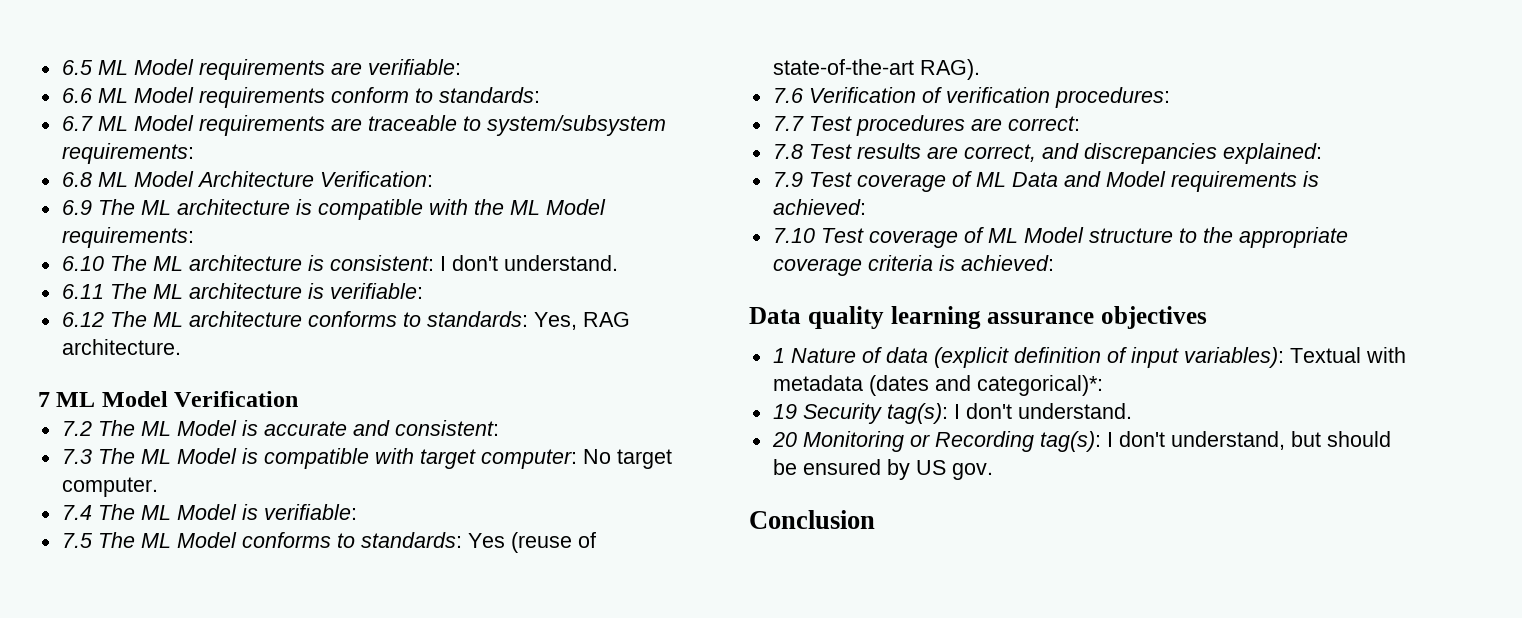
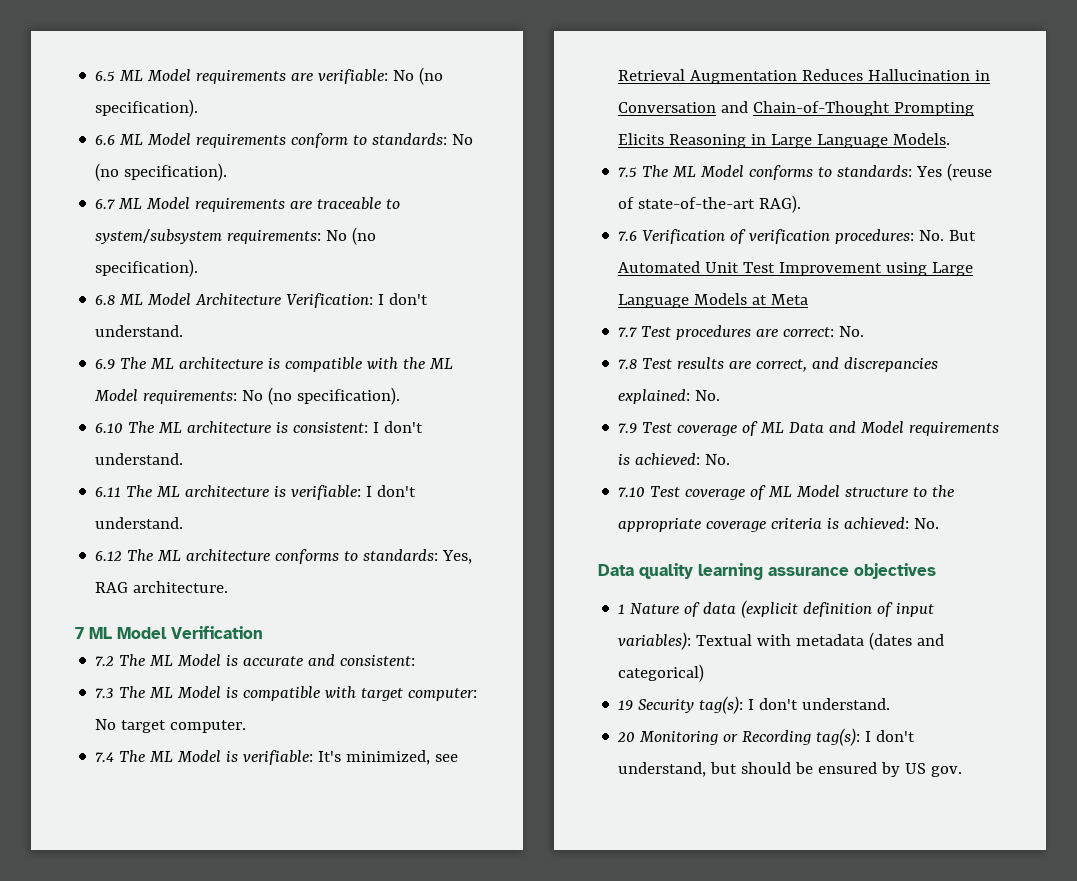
- 6.5 ML Model requirements are verifiable:
+ 6.5 ML Model requirements are verifiable: No (no specification).
- 6.6 ML Model requirements conform to standards:
+ 6.6 ML Model requirements conform to standards: No (no specification).
- 6.7 ML Model requirements are traceable to system/subsystem requirements:
+ 6.7 ML Model requirements are traceable to system/subsystem requirements: No (no specification).
- 6.8 ML Model Architecture Verification:
+ 6.8 ML Model Architecture Verification: I don't understand.
- 6.9 The ML architecture is compatible with the ML Model requirements:
+ 6.9 The ML architecture is compatible with the ML Model requirements: No (no specification).
- 6.11 The ML architecture is verifiable:
+ 6.11 The ML architecture is verifiable: I don't understand.
- 7.4 The ML Model is verifiable:
+ 7.4 The ML Model is verifiable: It's minimized, see Retrieval Augmentation Reduces Hallucination in Conversation and Chain-of-Thought Prompting Elicits Reasoning in Large Language Models.
- 7.6 Verification of verification procedures:
+ 7.6 Verification of verification procedures: No. But Automated Unit Test Improvement using Large Language Models at Meta
- 7.7 Test procedures are correct:
+ 7.7 Test procedures are correct: No.
- 7.8 Test results are correct, and discrepancies explained:
+ 7.8 Test results are correct, and discrepancies explained: No.
- 7.9 Test coverage of ML Data and Model requirements is achieved:
+ 7.9 Test coverage of ML Data and Model requirements is achieved: No.
- 7.10 Test coverage of ML Model structure to the appropriate coverage criteria is achieved:
+ 7.10 Test coverage of ML Model structure to the appropriate coverage criteria is achieved: No.
- 1 Nature of data (explicit definition of input variables): Textual with metadata (dates and categorical)*:
+ 1 Nature of data (explicit definition of input variables): Textual with metadata (dates and categorical)
- Conclusion

